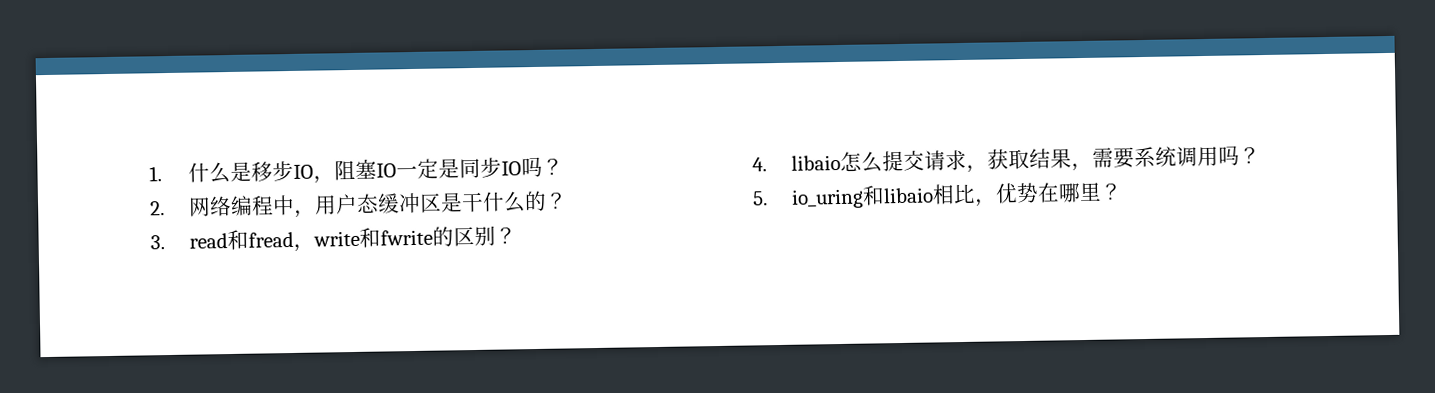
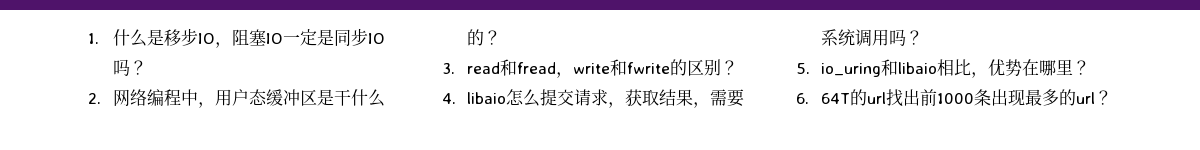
+ 6. 64T的url找出前1000条出现最多的url？

